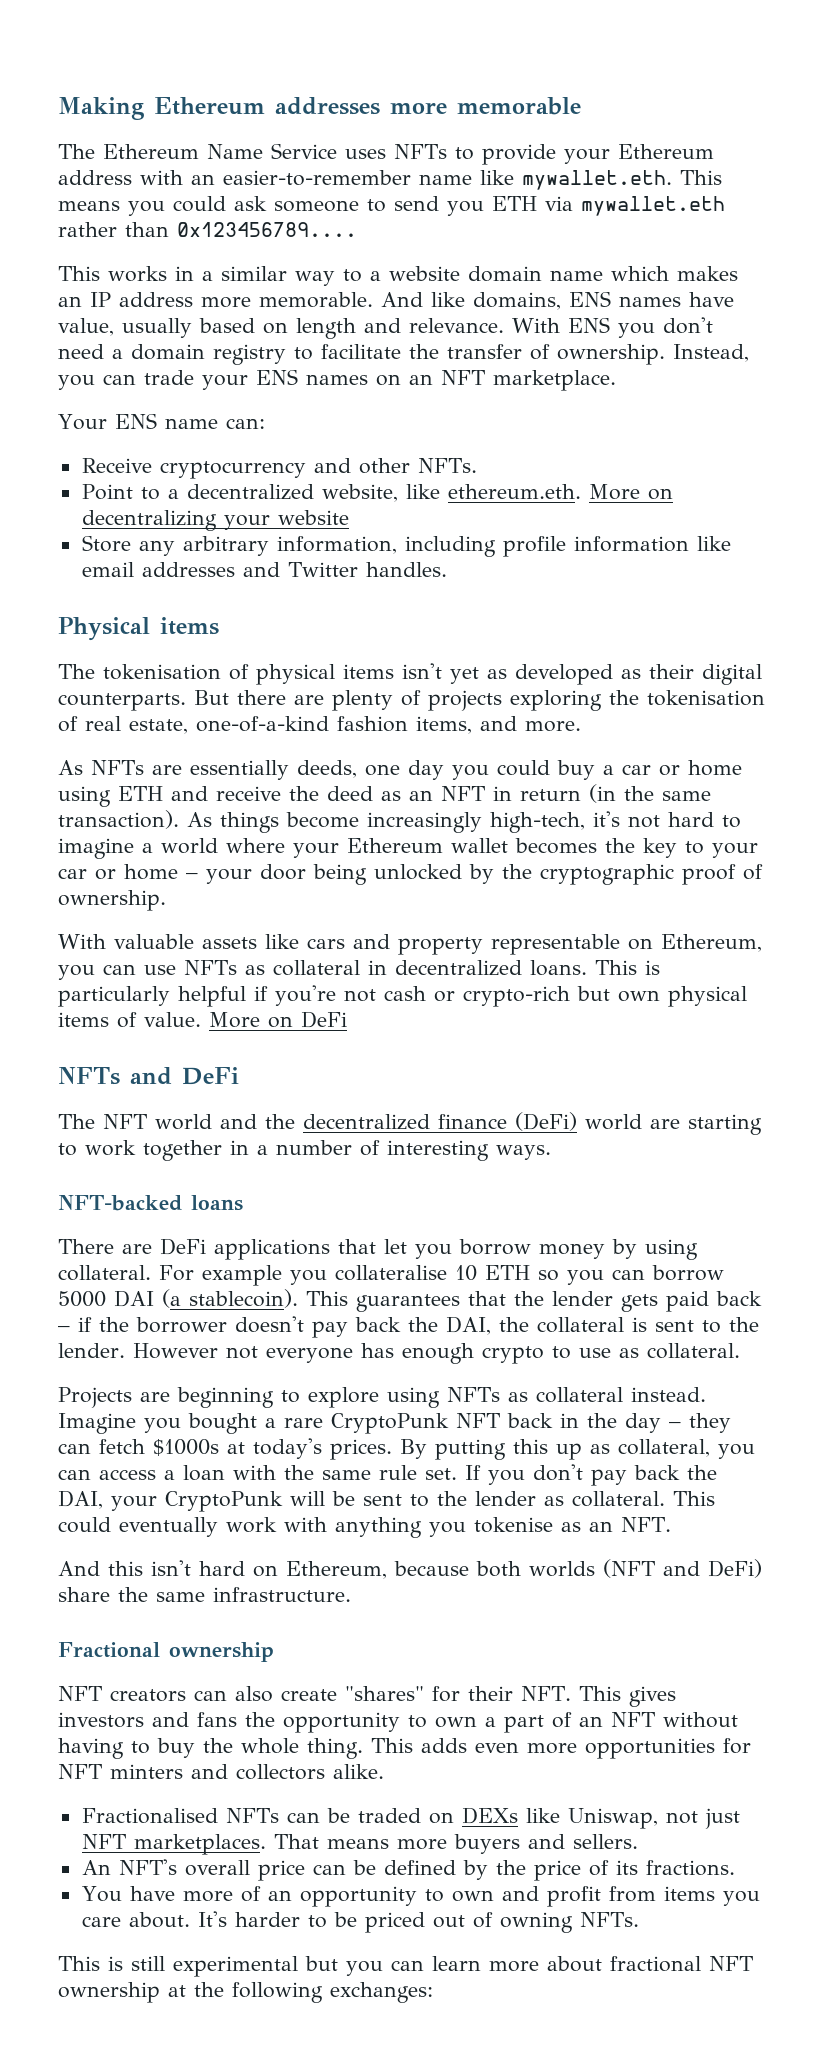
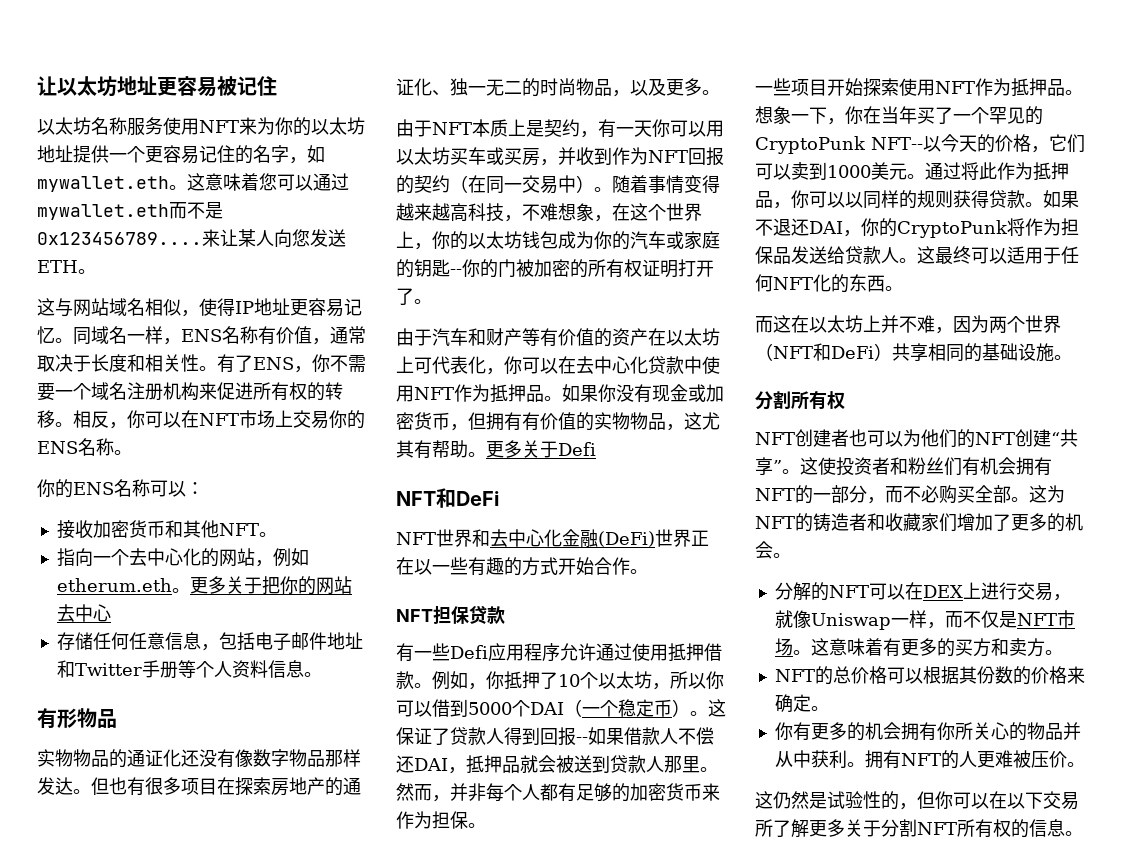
- Making Ethereum addresses more memorable
- The Ethereum Name Service uses NFTs to provide your Ethereum address with an easier-to-remember name like mywallet.eth. This means you could ask someone to send you ETH via mywallet.eth rather than 0x123456789....
- This works in a similar way to a website domain name which makes an IP address more memorable. And like domains, ENS names have value, usually based on length and relevance. With ENS you don't need a domain registry to facilitate the transfer of ownership. Instead, you can trade your ENS names on an NFT marketplace.
- Your ENS name can:
- Receive cryptocurrency and other NFTs.
- Point to a decentralized website, like ethereum.eth. More on decentralizing your website
- Store any arbitrary information, including profile information like email addresses and Twitter handles.
- Physical items
- The tokenisation of physical items isn't yet as developed as their digital counterparts. But there are plenty of projects exploring the tokenisation of real estate, one-of-a-kind fashion items, and more.
- As NFTs are essentially deeds, one day you could buy a car or home using ETH and receive the deed as an NFT in return (in the same transaction). As things become increasingly high-tech, it's not hard to imagine a world where your Ethereum wallet becomes the key to your car or home – your door being unlocked by the cryptographic proof of ownership.
- With valuable assets like cars and property representable on Ethereum, you can use NFTs as collateral in decentralized loans. This is particularly helpful if you're not cash or crypto-rich but own physical items of value. More on DeFi
- NFTs and DeFi
- The NFT world and the decentralized finance (DeFi) world are starting to work together in a number of interesting ways.
- NFT-backed loans
- There are DeFi applications that let you borrow money by using collateral. For example you collateralise 10 ETH so you can borrow 5000 DAI (a stablecoin). This guarantees that the lender gets paid back – if the borrower doesn't pay back the DAI, the collateral is sent to the lender. However not everyone has enough crypto to use as collateral.
- Projects are beginning to explore using NFTs as collateral instead. Imagine you bought a rare CryptoPunk NFT back in the day – they can fetch $1000s at today's prices. By putting this up as collateral, you can access a loan with the same rule set. If you don't pay back the DAI, your CryptoPunk will be sent to the lender as collateral. This could eventually work with anything you tokenise as an NFT.
- And this isn't hard on Ethereum, because both worlds (NFT and DeFi) share the same infrastructure.
- Fractional ownership
- NFT creators can also create "shares" for their NFT. This gives investors and fans the opportunity to own a part of an NFT without having to buy the whole thing. This adds even more opportunities for NFT minters and collectors alike.
- Fractionalised NFTs can be traded on DEXs like Uniswap, not just NFT marketplaces. That means more buyers and sellers.
- An NFT's overall price can be defined by the price of its fractions.
- You have more of an opportunity to own and profit from items you care about. It's harder to be priced out of owning NFTs.
- This is still experimental but you can learn more about fractional NFT ownership at the following exchanges:
+ 让以太坊地址更容易被记住
+ 以太坊名称服务使用NFT来为你的以太坊地址提供一个更容易记住的名字，如mywallet.eth。这意味着您可以通过mywallet.eth而不是0x123456789....来让某人向您发送ETH。
+ 这与网站域名相似，使得IP地址更容易记忆。同域名一样，ENS名称有价值，通常取决于长度和相关性。有了ENS，你不需要一个域名注册机构来促进所有权的转移。相反，你可以在NFT市场上交易你的ENS名称。
+ 你的ENS名称可以：
+ 接收加密货币和其他NFT。
+ 指向一个去中心化的网站，例如etherum.eth。更多关于把你的网站去中心
+ 存储任何任意信息，包括电子邮件地址和Twitter手册等个人资料信息。
+ 有形物品
+ 实物物品的通证化还没有像数字物品那样发达。但也有很多项目在探索房地产的通证化、独一无二的时尚物品，以及更多。
+ 由于NFT本质上是契约，有一天你可以用以太坊买车或买房，并收到作为NFT回报的契约（在同一交易中）。随着事情变得越来越高科技，不难想象，在这个世界上，你的以太坊钱包成为你的汽车或家庭的钥匙--你的门被加密的所有权证明打开了。
+ 由于汽车和财产等有价值的资产在以太坊上可代表化，你可以在去中心化贷款中使用NFT作为抵押品。如果你没有现金或加密货币，但拥有有价值的实物物品，这尤其有帮助。更多关于Defi
+ NFT和DeFi
+ NFT世界和去中心化金融(DeFi)世界正在以一些有趣的方式开始合作。
+ NFT担保贷款
+ 有一些Defi应用程序允许通过使用抵押借款。例如，你抵押了10个以太坊，所以你可以借到5000个DAI（一个稳定币）。这保证了贷款人得到回报--如果借款人不偿还DAI，抵押品就会被送到贷款人那里。然而，并非每个人都有足够的加密货币来作为担保。
+ 一些项目开始探索使用NFT作为抵押品。想象一下，你在当年买了一个罕见的CryptoPunk NFT--以今天的价格，它们可以卖到1000美元。通过将此作为抵押品，你可以以同样的规则获得贷款。如果不退还DAI，你的CryptoPunk将作为担保品发送给贷款人。这最终可以适用于任何NFT化的东西。
+ 而这在以太坊上并不难，因为两个世界（NFT和DeFi）共享相同的基础设施。
+ 分割所有权
+ NFT创建者也可以为他们的NFT创建“共享”。这使投资者和粉丝们有机会拥有NFT的一部分，而不必购买全部。这为NFT的铸造者和收藏家们增加了更多的机会。
+ 分解的NFT可以在DEX上进行交易，就像Uniswap一样，而不仅是NFT市场。这意味着有更多的买方和卖方。
+ NFT的总价格可以根据其份数的价格来确定。
+ 你有更多的机会拥有你所关心的物品并从中获利。拥有NFT的人更难被压价。
+ 这仍然是试验性的，但你可以在以下交易所了解更多关于分割NFT所有权的信息。

